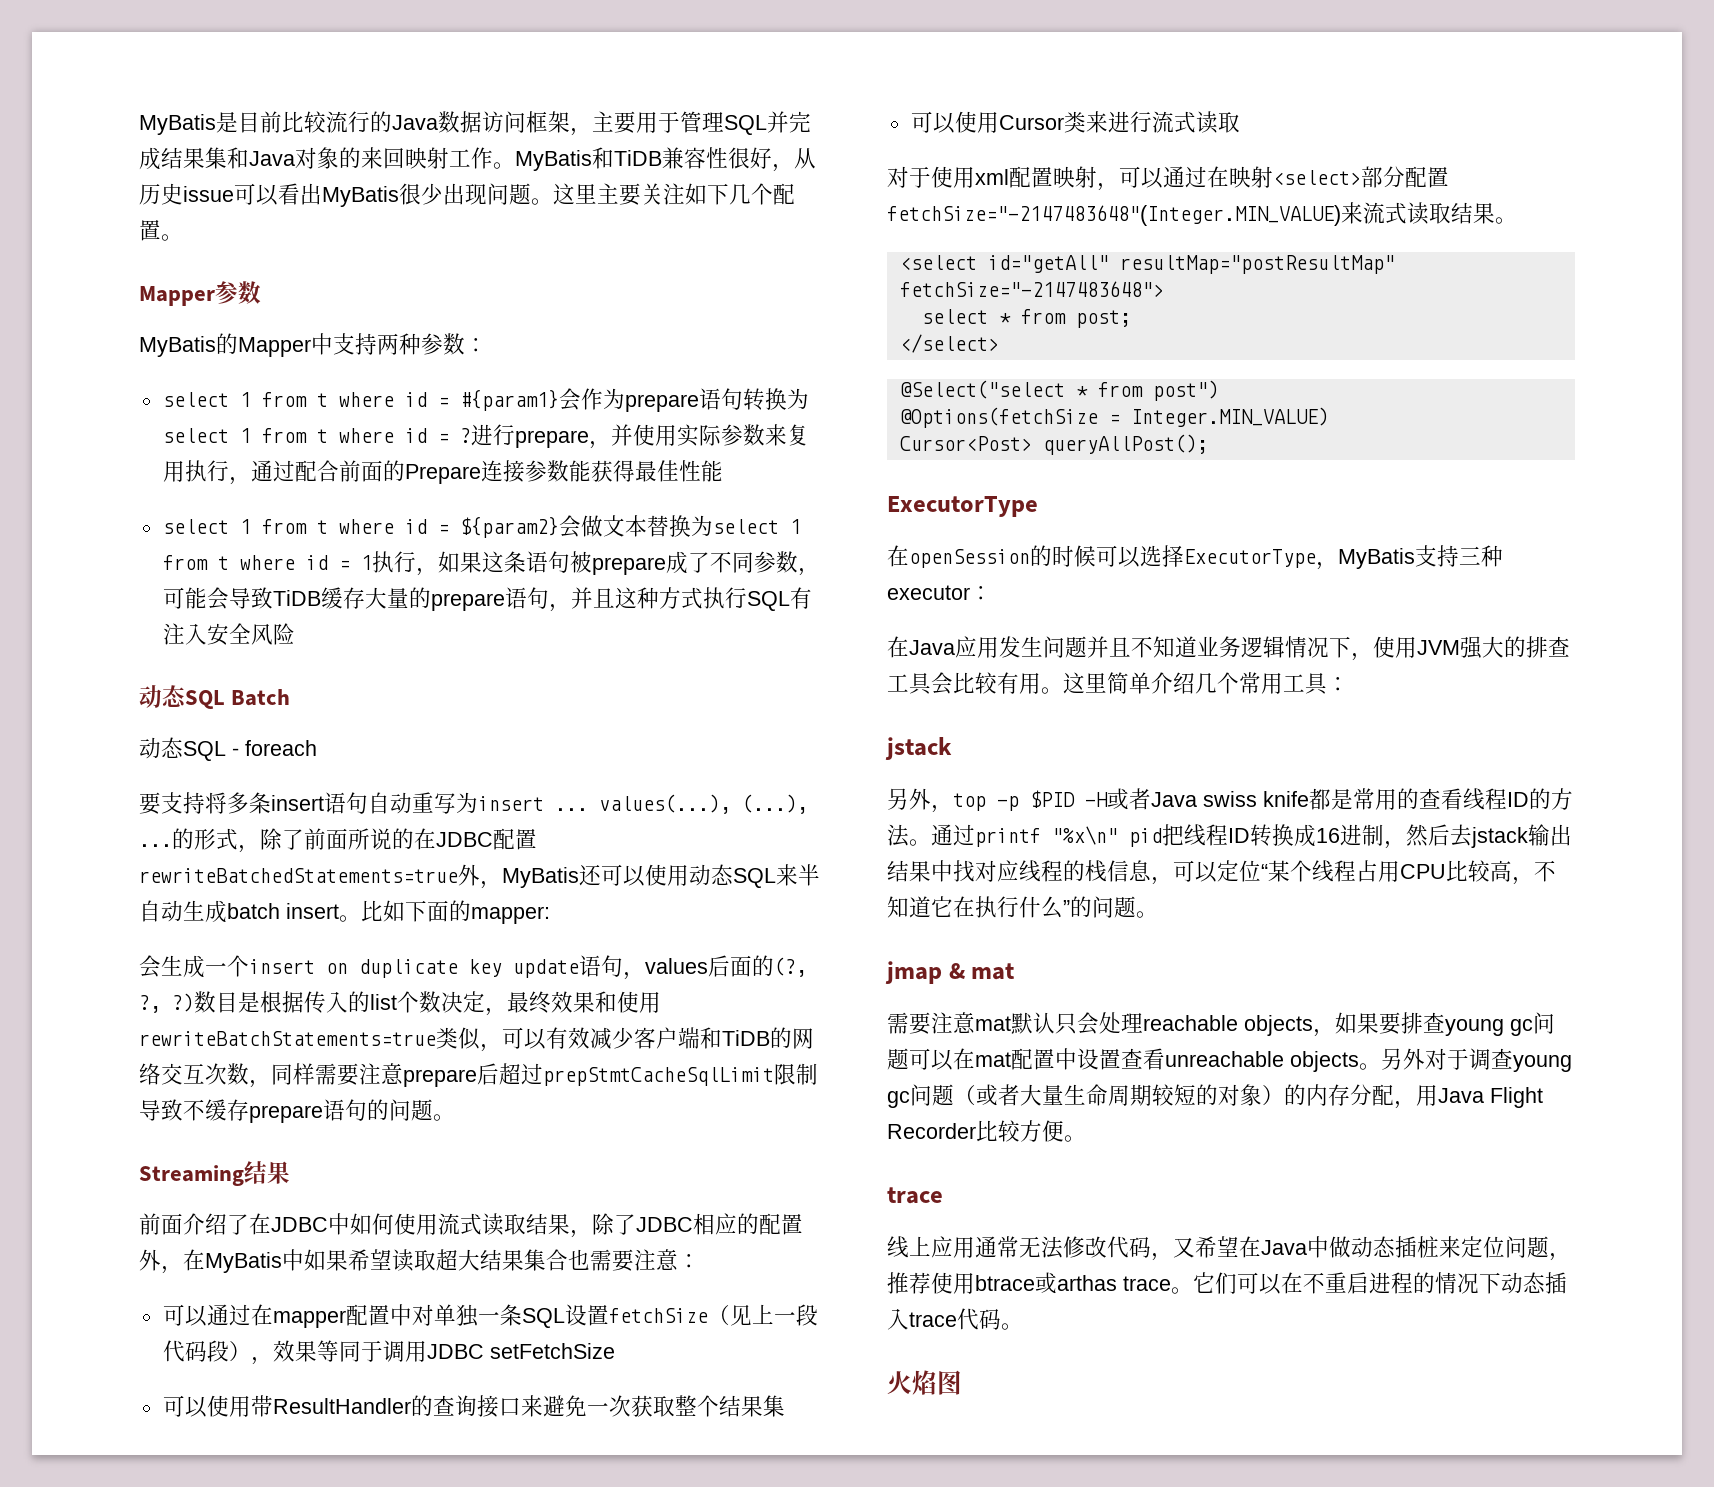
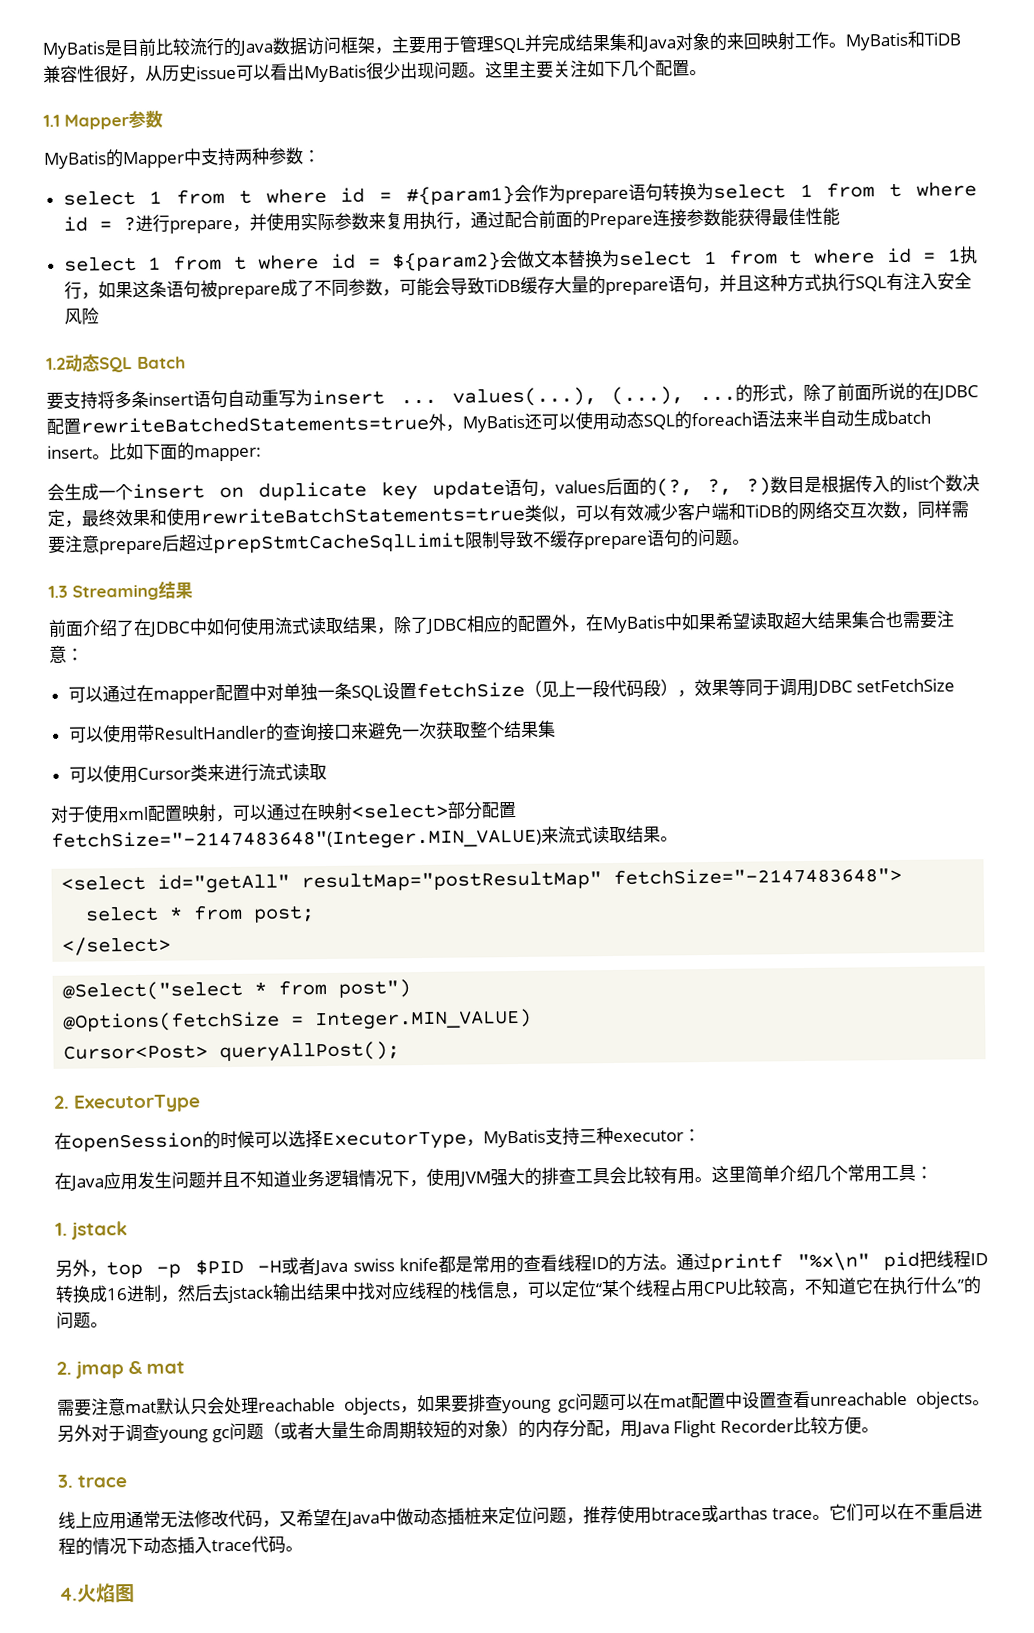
- Mapper参数
+ 1.1 Mapper参数
- 动态SQL Batch
+ 1.2动态SQL Batch
- 动态SQL - foreach
- 的形式，除了前面所说的在JDBC配置rewriteBatchedStatements=true外，MyBatis还可以使用动态SQL来半自动生成batch insert。
+ 的形式，除了前面所说的在JDBC配置rewriteBatchedStatements=true外，MyBatis还可以使用动态SQL的foreach语法来半自动生成batch insert。
- Streaming结果
+ 1.3 Streaming结果
  Cursor<Post> queryAllPost();
- ExecutorType
+ 2. ExecutorType
  这里简单介绍几个常用工具：
- jstack
+ 1. jstack
- jmap & mat
+ 2. jmap & mat
  另外对于调查young gc问题（或者大量生命周期较短的对象）的内存分配，用Java Flight Recorder比较方便。
- trace
+ 3. trace
- 火焰图
+ 4.火焰图

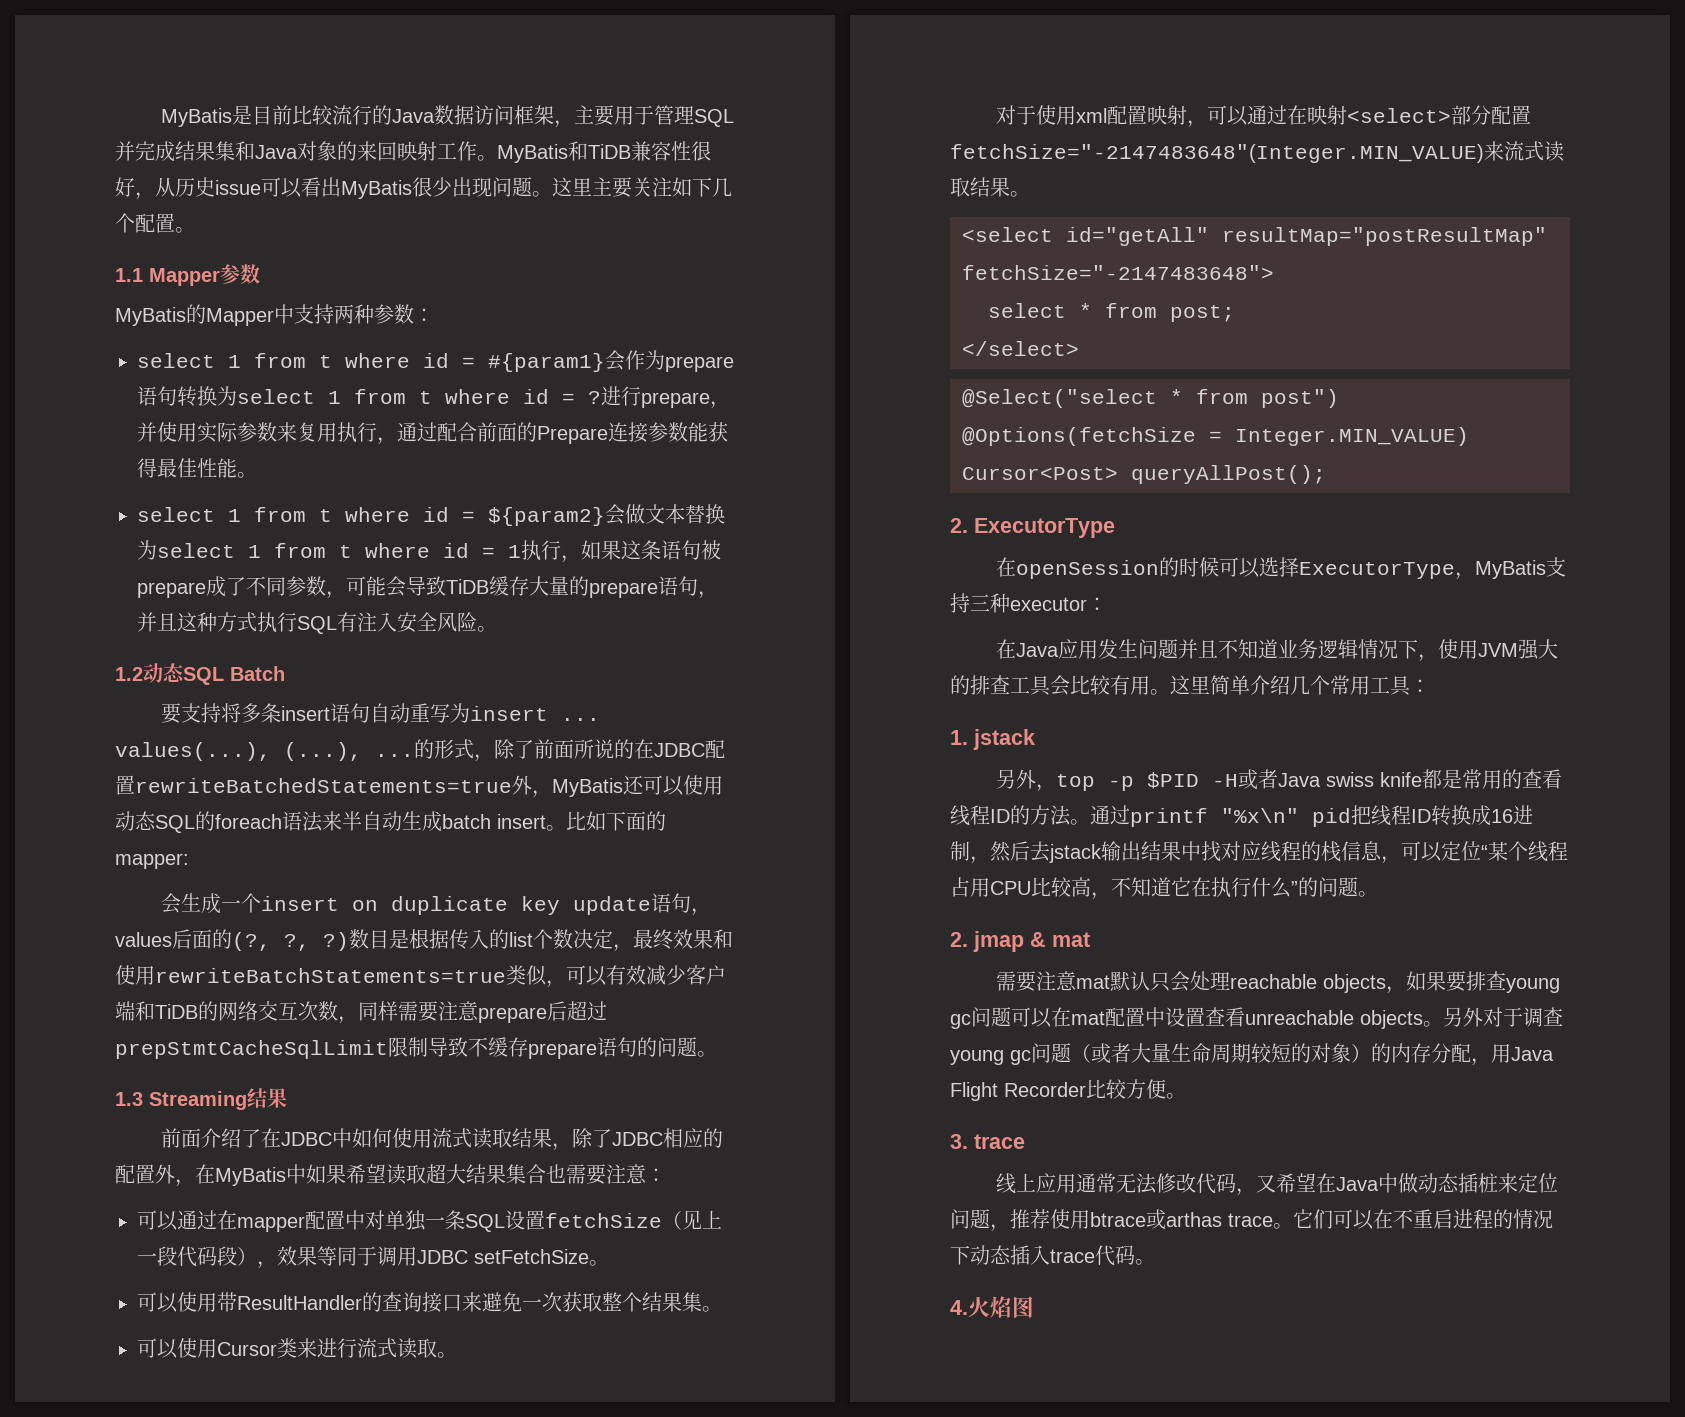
- 进行prepare，并使用实际参数来复用执行，通过配合前面的Prepare连接参数能获得最佳性能
+ 进行prepare，并使用实际参数来复用执行，通过配合前面的Prepare连接参数能获得最佳性能。
- select 1 from t where id = ${param2}会做文本替换为select 1 from t where id = 1执行，如果这条语句被prepare成了不同参数，可能会导致TiDB缓存大量的prepare语句，并且这种方式执行SQL有注入安全风险
+ select 1 from t where id = ${param2}会做文本替换为select 1 from t where id = 1执行，如果这条语句被prepare成了不同参数，可能会导致TiDB缓存大量的prepare语句，并且这种方式执行SQL有注入安全风险。
- 可以通过在mapper配置中对单独一条SQL设置fetchSize（见上一段代码段），效果等同于调用JDBC setFetchSize
+ 可以通过在mapper配置中对单独一条SQL设置fetchSize（见上一段代码段），效果等同于调用JDBC setFetchSize。
- 可以使用带ResultHandler的查询接口来避免一次获取整个结果集
+ 可以使用带ResultHandler的查询接口来避免一次获取整个结果集。
- 可以使用Cursor类来进行流式读取
+ 可以使用Cursor类来进行流式读取。

